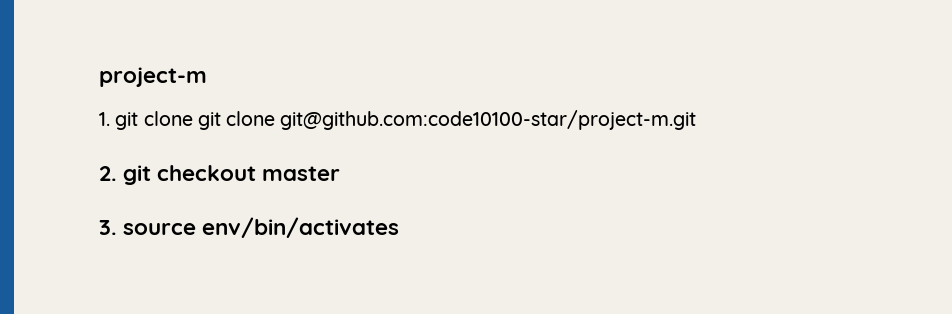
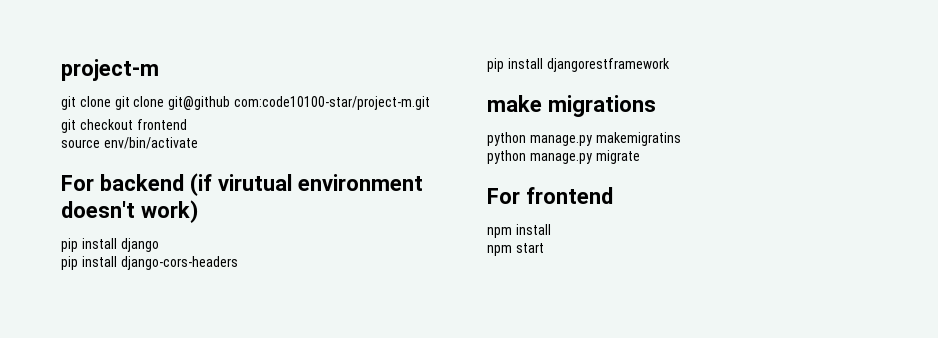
- 1. git clone git clone git@github.com:code10100-star/project-m.git
- 2. git checkout master
- 3. source env/bin/activates
+ git clone git clone git@github com:code10100-star/project-m.git
+ git checkout frontend
+ source env/bin/activate
+ For backend (if virutual environment doesn't work)
+ pip install django
+ pip install django-cors-headers
+ pip install djangorestframework
+ make migrations
+ python manage.py makemigratins
+ python manage.py migrate
+ For frontend
+ npm install
+ npm start

